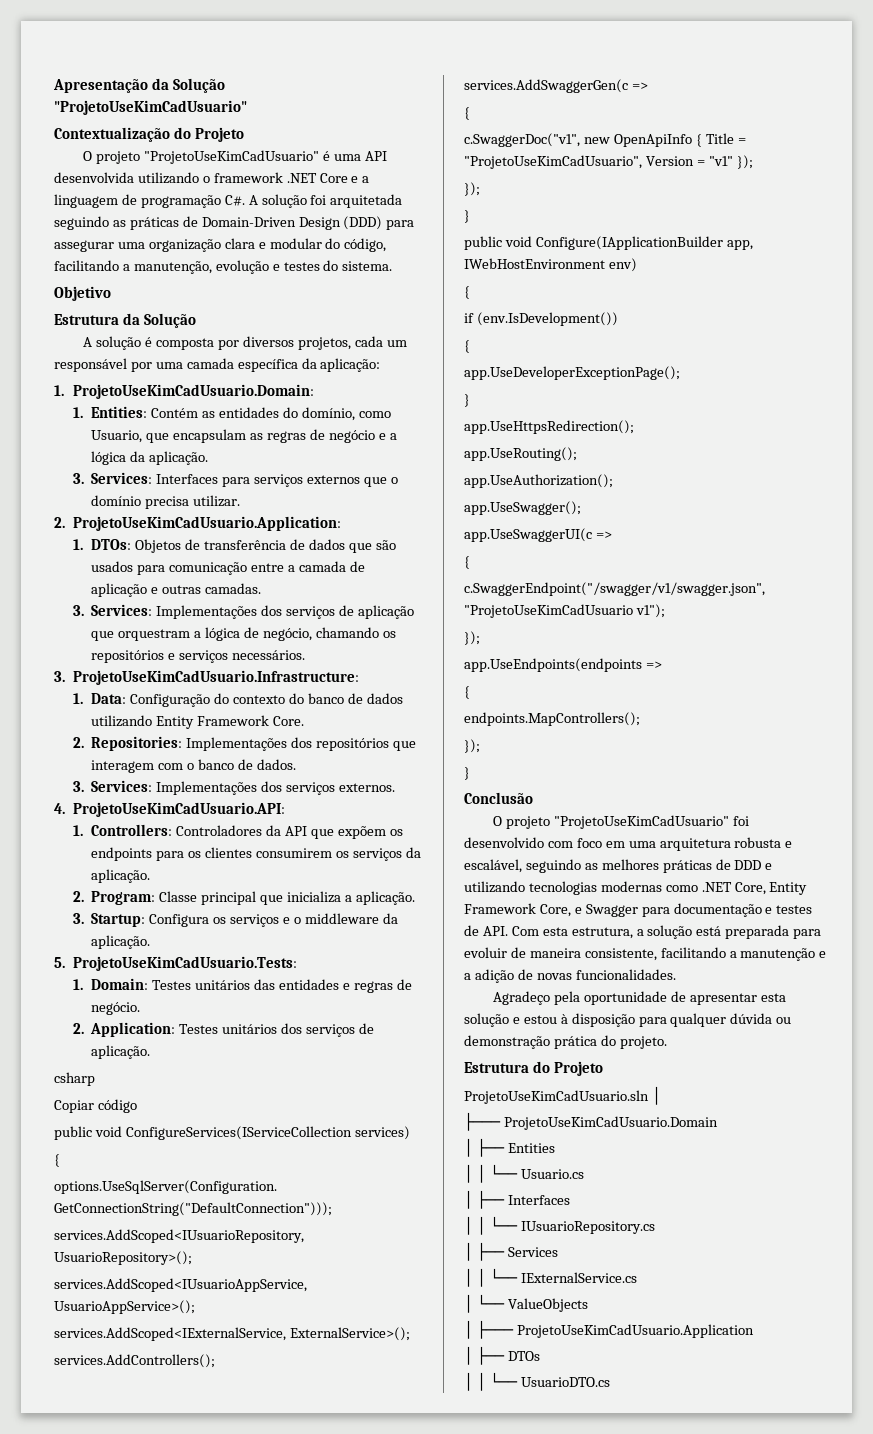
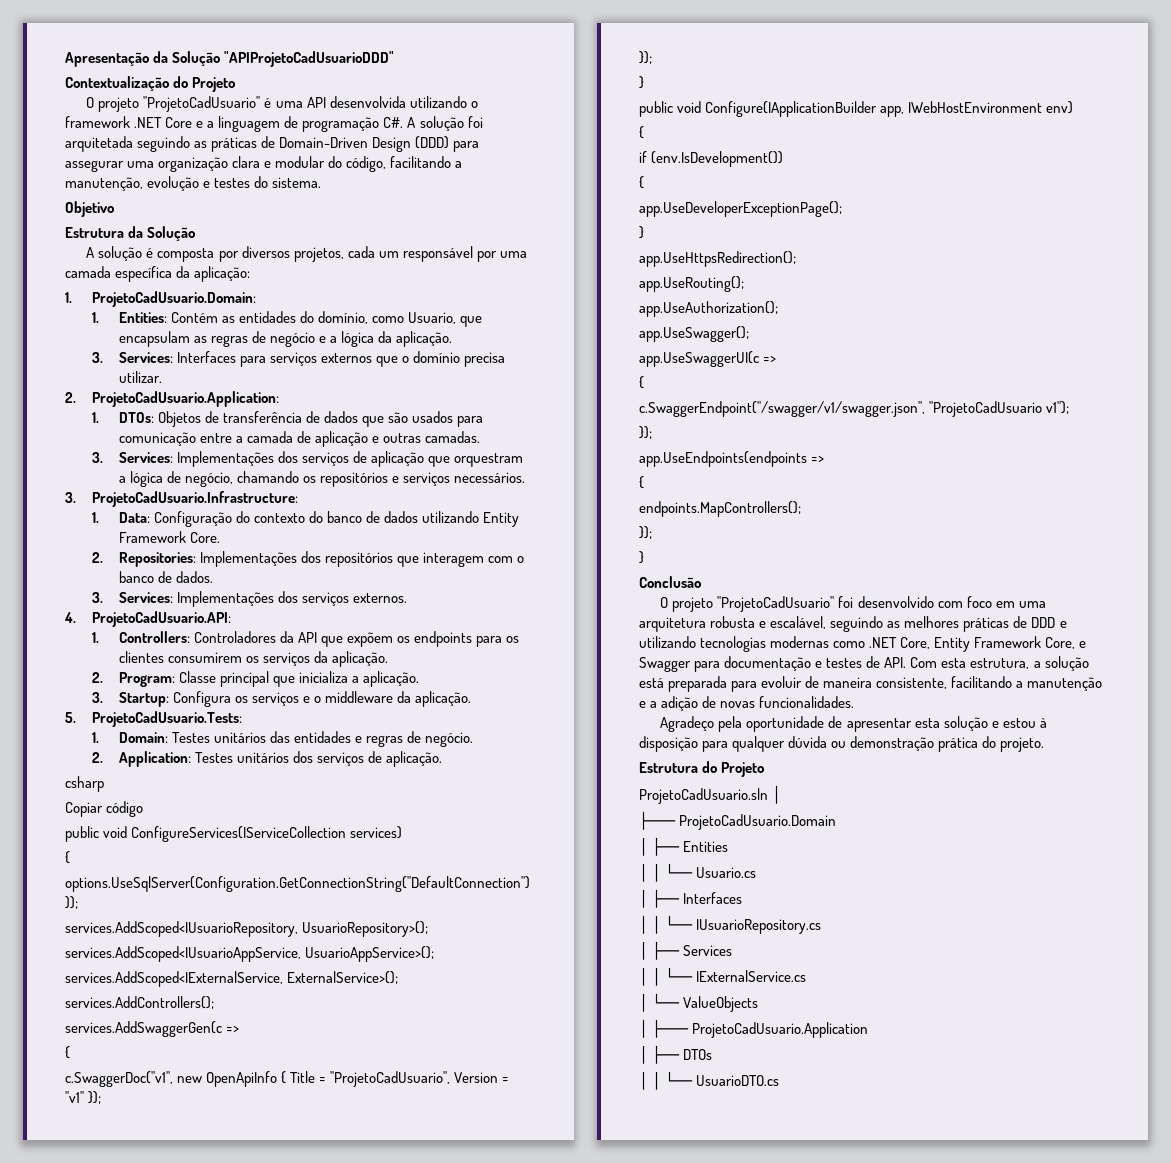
- Apresentação da Solução "ProjetoUseKimCadUsuario"
+ Apresentação da Solução "APIProjetoCadUsuarioDDD"
- O projeto "ProjetoUseKimCadUsuario" é uma API desenvolvida utilizando o framework .NET Core e a linguagem de programação C#. A solução foi arquitetada seguindo as práticas de Domain-Driven Design (DDD) para assegurar uma organização clara e modular do código, facilitando a manutenção, evolução e testes do sistema.
+ O projeto "ProjetoCadUsuario" é uma API desenvolvida utilizando o framework .NET Core e a linguagem de programação C#. A solução foi arquitetada seguindo as práticas de Domain-Driven Design (DDD) para assegurar uma organização clara e modular do código, facilitando a manutenção, evolução e testes do sistema.
- 1. ProjetoUseKimCadUsuario.Domain:
+ 1. ProjetoCadUsuario.Domain:
- 2. ProjetoUseKimCadUsuario.Application:
+ 2. ProjetoCadUsuario.Application:
- 3. ProjetoUseKimCadUsuario.Infrastructure:
+ 3. ProjetoCadUsuario.Infrastructure:
- 4. ProjetoUseKimCadUsuario.API:
+ 4. ProjetoCadUsuario.API:
- 5. ProjetoUseKimCadUsuario.Tests:
+ 5. ProjetoCadUsuario.Tests:
- c.SwaggerDoc("v1", new OpenApiInfo { Title = "ProjetoUseKimCadUsuario", Version = "v1" });
+ c.SwaggerDoc("v1", new OpenApiInfo { Title = "ProjetoCadUsuario", Version = "v1" });
- c.SwaggerEndpoint("/swagger/v1/swagger.json", "ProjetoUseKimCadUsuario v1");
+ c.SwaggerEndpoint("/swagger/v1/swagger.json", "ProjetoCadUsuario v1");
- O projeto "ProjetoUseKimCadUsuario" foi desenvolvido com foco em uma arquitetura robusta e escalável, seguindo as melhores práticas de DDD e utilizando tecnologias modernas como .NET Core, Entity Framework Core, e Swagger para documentação e testes de API. Com esta estrutura, a solução está preparada para evoluir de maneira consistente, facilitando a manutenção e a adição de novas funcionalidades.
+ O projeto "ProjetoCadUsuario" foi desenvolvido com foco em uma arquitetura robusta e escalável, seguindo as melhores práticas de DDD e utilizando tecnologias modernas como .NET Core, Entity Framework Core, e Swagger para documentação e testes de API. Com esta estrutura, a solução está preparada para evoluir de maneira consistente, facilitando a manutenção e a adição de novas funcionalidades.
- ProjetoUseKimCadUsuario.sln │
+ ProjetoCadUsuario.sln │
- ├─── ProjetoUseKimCadUsuario.Domain
+ ├─── ProjetoCadUsuario.Domain
- │ ├─── ProjetoUseKimCadUsuario.Application
+ │ ├─── ProjetoCadUsuario.Application

